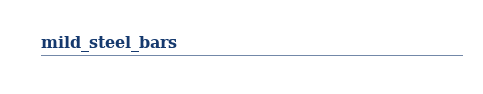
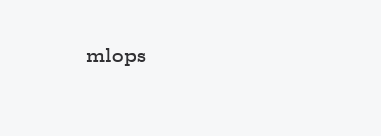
- mild_steel_bars
+ mlops

